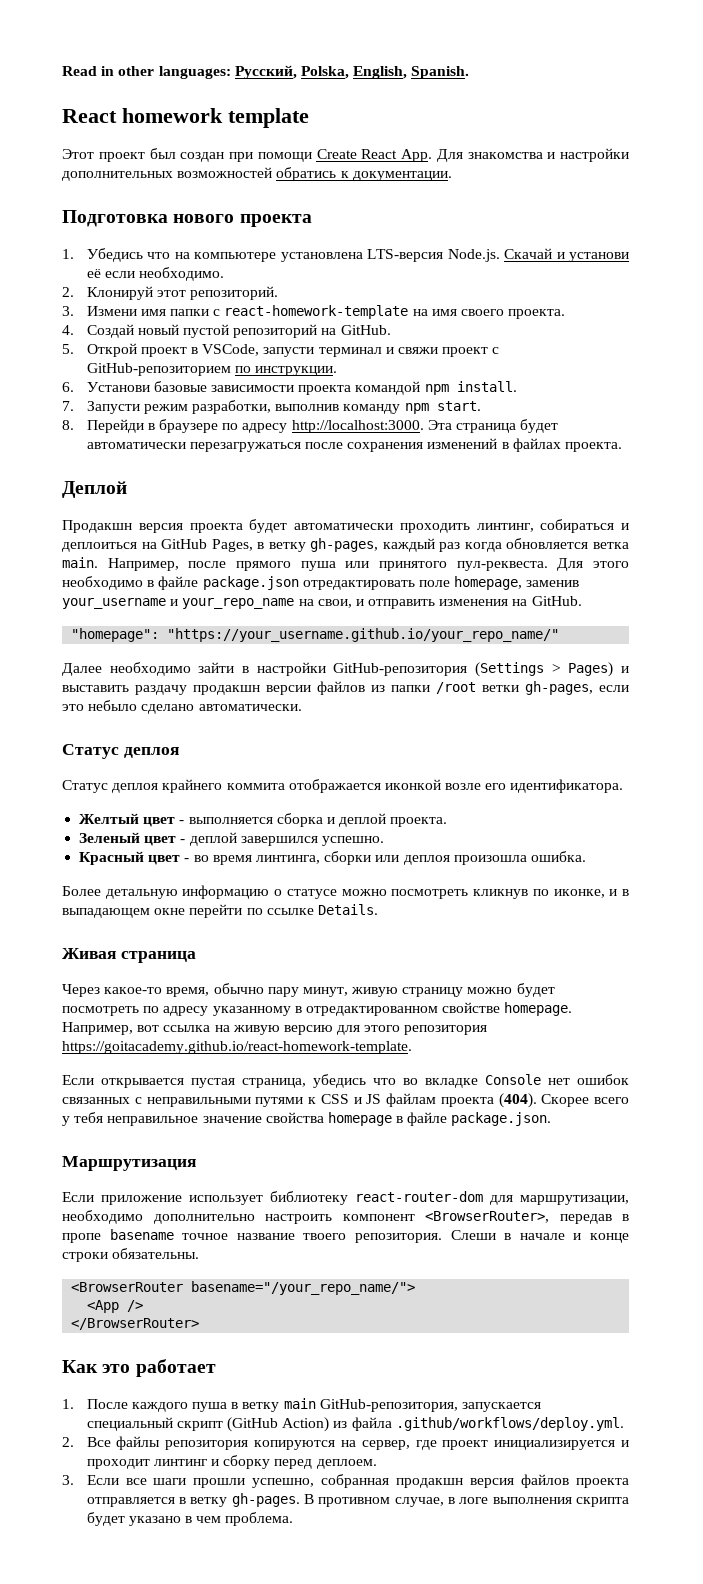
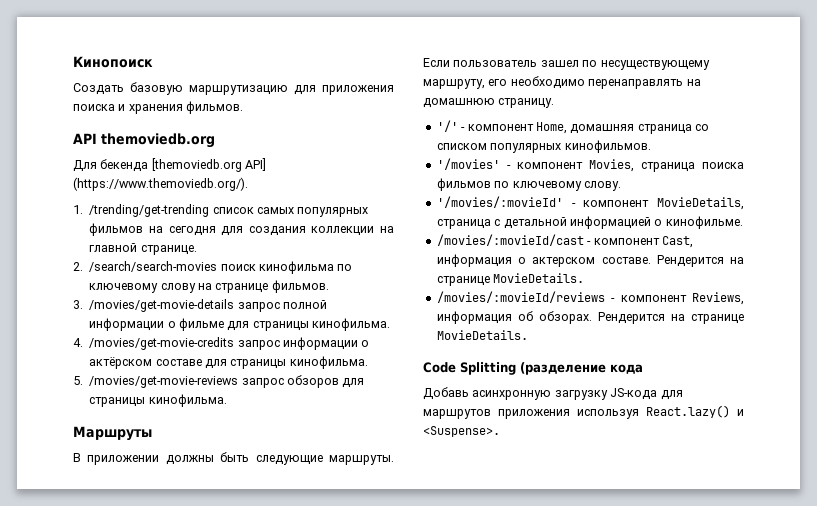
- Read in other languages: Русский, Polska, English, Spanish.
- React homework template
- Этот проект был создан при помощи Create React App. Для знакомства и настройки дополнительных возможностей обратись к документации.
- Подготовка нового проекта
- 1. Убедись что на компьютере установлена LTS-версия Node.js. Скачай и установи её если необходимо.
- 2. Клонируй этот репозиторий.
- 3. Измени имя папки с react-homework-template на имя своего проекта.
- 4. Создай новый пустой репозиторий на GitHub.
- 5. Открой проект в VSCode, запусти терминал и свяжи проект с GitHub-репозиторием по инструкции.
- 6. Установи базовые зависимости проекта командой npm install.
- 7. Запусти режим разработки, выполнив команду npm start.
- 8. Перейди в браузере по адресу http://localhost:3000. Эта страница будет автоматически перезагружаться после сохранения изменений в файлах проекта.
- Деплой
- Продакшн версия проекта будет автоматически проходить линтинг, собираться и деплоиться на GitHub Pages, в ветку gh-pages, каждый раз когда обновляется ветка main. Например, после прямого пуша или принятого пул-реквеста. Для этого необходимо в файле package.json отредактировать поле homepage, заменив your_username и your_repo_name на свои, и отправить изменения на GitHub.
- "homepage": "https://your_username.github.io/your_repo_name/"
- Далее необходимо зайти в настройки GitHub-репозитория (Settings > Pages) и выставить раздачу продакшн версии файлов из папки /root ветки gh-pages, если это небыло сделано автоматически.
- Статус деплоя
- Статус деплоя крайнего коммита отображается иконкой возле его идентификатора.
- Желтый цвет - выполняется сборка и деплой проекта.
- Зеленый цвет - деплой завершился успешно.
- Красный цвет - во время линтинга, сборки или деплоя произошла ошибка.
- Более детальную информацию о статусе можно посмотреть кликнув по иконке, и в выпадающем окне перейти по ссылке Details.
- Живая страница
- Через какое-то время, обычно пару минут, живую страницу можно будет посмотреть по адресу указанному в отредактированном свойстве homepage. Например, вот ссылка на живую версию для этого репозитория https://goitacademy.github.io/react-homework-template.
- Если открывается пустая страница, убедись что во вкладке Console нет ошибок связанных с неправильными путями к CSS и JS файлам проекта (404). Скорее всего у тебя неправильное значение свойства homepage в файле package.json.
- Маршрутизация
- Если приложение использует библиотеку react-router-dom для маршрутизации, необходимо дополнительно настроить компонент <BrowserRouter>, передав в пропе basename точное название твоего репозитория. Слеши в начале и конце строки обязательны.
- <BrowserRouter basename="/your_repo_name/">
- <App />
- </BrowserRouter>
- Как это работает
- 1. После каждого пуша в ветку main GitHub-репозитория, запускается специальный скрипт (GitHub Action) из файла .github/workflows/deploy.yml.
- 2. Все файлы репозитория копируются на сервер, где проект инициализируется и проходит линтинг и сборку перед деплоем.
- 3. Если все шаги прошли успешно, собранная продакшн версия файлов проекта отправляется в ветку gh-pages. В противном случае, в логе выполнения скрипта будет указано в чем проблема.
+ Кинопоиск
+ Создать базовую маршрутизацию для приложения поиска и хранения фильмов.
+ API themoviedb.org
+ Для бекенда [themoviedb.org API] (https://www.themoviedb.org/).
+ 1. /trending/get-trending список самых популярных фильмов на сегодня для создания коллекции на главной странице.
+ 2. /search/search-movies поиск кинофильма по ключевому слову на странице фильмов.
+ 3. /movies/get-movie-details запрос полной информации о фильме для страницы кинофильма.
+ 4. /movies/get-movie-credits запрос информации о актёрском составе для страницы кинофильма.
+ 5. /movies/get-movie-reviews запрос обзоров для страницы кинофильма.
+ Маршруты
+ В приложении должны быть следующие маршруты. Если пользователь зашел по несуществующему маршруту, его необходимо перенаправлять на домашнюю страницу.
+ '/' - компонент Home, домашняя страница со списком популярных кинофильмов.
+ '/movies' - компонент Movies, страница поиска фильмов по ключевому слову.
+ '/movies/:movieId' - компонент MovieDetails, страница с детальной информацией о кинофильме.
+ /movies/:movieId/cast - компонент Cast, информация о актерском составе. Рендерится на странице MovieDetails.
+ /movies/:movieId/reviews - компонент Reviews, информация об обзорах. Рендерится на странице MovieDetails.
+ Code Splitting (разделение кода
+ Добавь асинхронную загрузку JS-кода для маршрутов приложения используя React.lazy() и <Suspense>.

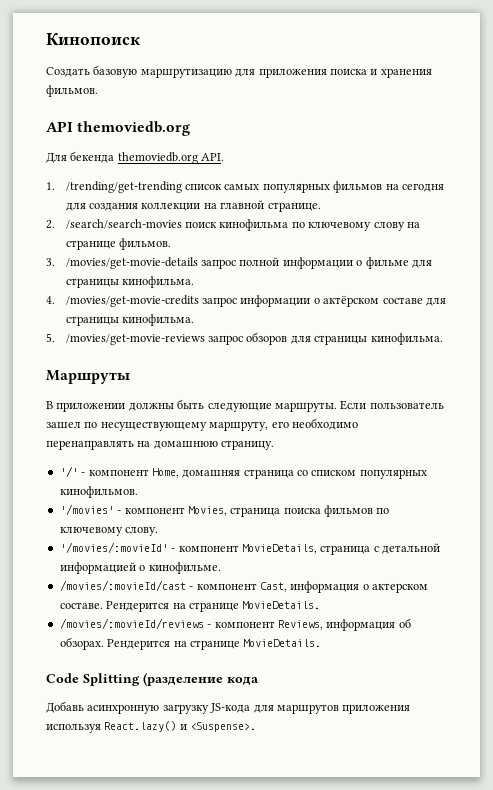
- Для бекенда [themoviedb.org API] (https://www.themoviedb.org/).
+ Для бекенда themoviedb.org API.

